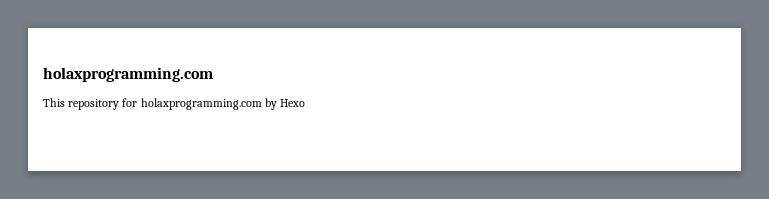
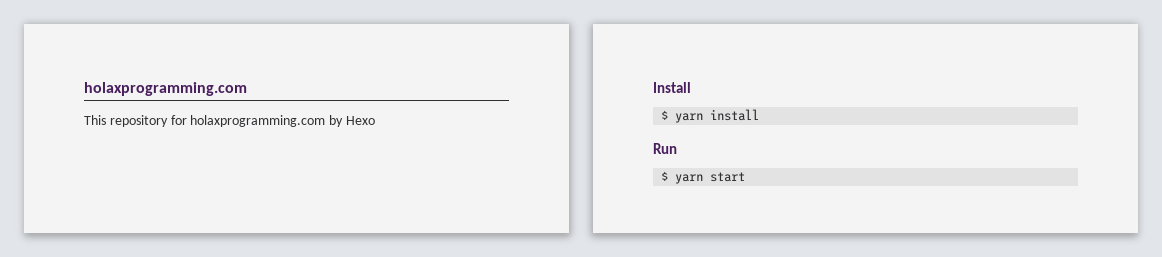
+ Install
+ $ yarn install
+ Run
+ $ yarn start

